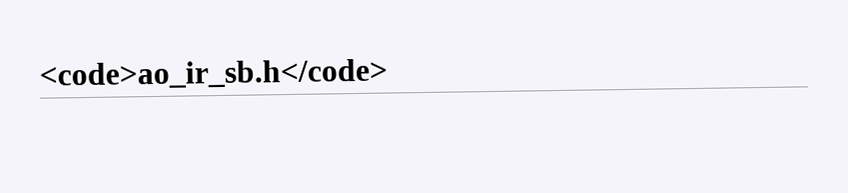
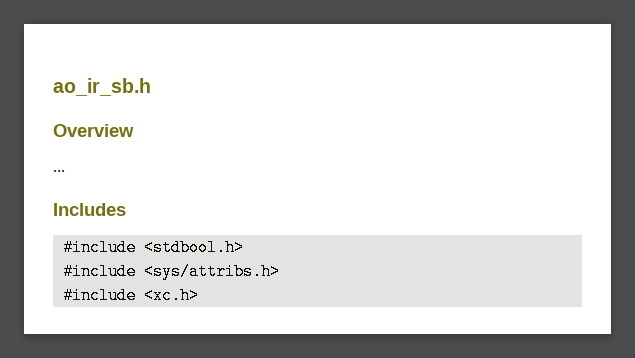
- <code>ao_ir_sb.h</code>
+ ao_ir_sb.h
+ Overview
+ ...
+ Includes
+ #include <stdbool.h>
+ #include <sys/attribs.h>
+ #include <xc.h>

